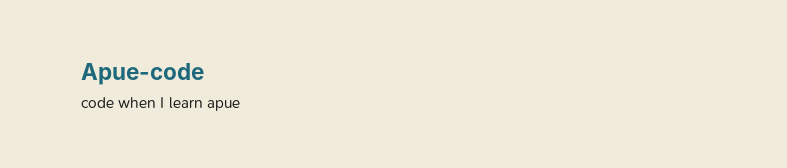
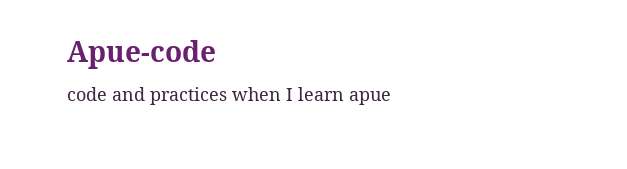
- code when I learn apue
+ code and practices when I learn apue

